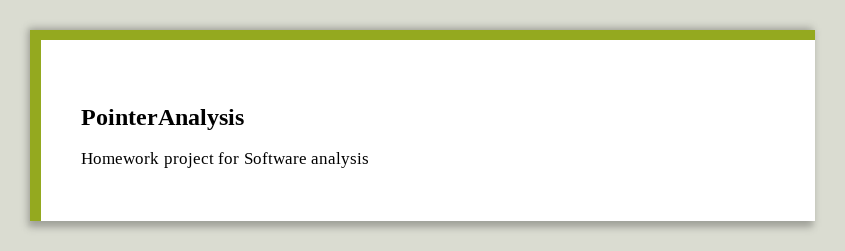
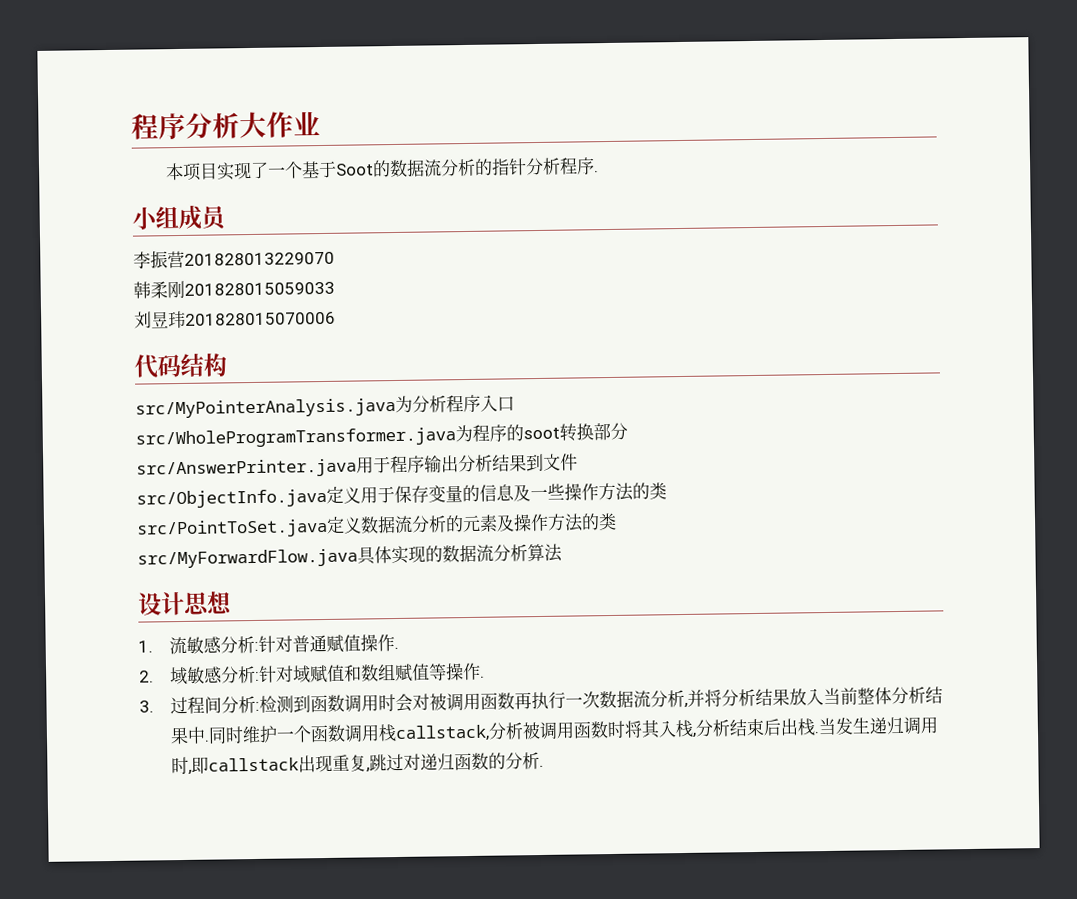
- PointerAnalysis
- Homework project for Software analysis
+ 程序分析大作业
+ 本项目实现了一个基于Soot的数据流分析的指针分析程序.
+ 小组成员
+ 李振营201828013229070
+ 韩柔刚201828015059033
+ 刘昱玮201828015070006
+ 代码结构
+ src/MyPointerAnalysis.java为分析程序入口
+ src/WholeProgramTransformer.java为程序的soot转换部分
+ src/AnswerPrinter.java用于程序输出分析结果到文件
+ src/ObjectInfo.java定义用于保存变量的信息及一些操作方法的类
+ src/PointToSet.java定义数据流分析的元素及操作方法的类
+ src/MyForwardFlow.java具体实现的数据流分析算法
+ 设计思想
+ 1.流敏感分析:针对普通赋值操作.
+ 2.域敏感分析:针对域赋值和数组赋值等操作.
+ 3.过程间分析:检测到函数调用时会对被调用函数再执行一次数据流分析,并将分析结果放入当前整体分析结果中.同时维护一个函数调用栈callstack,分析被调用函数时将其入栈,分析结束后出栈.当发生递归调用时,即callstack出现重复,跳过对递归函数的分析.

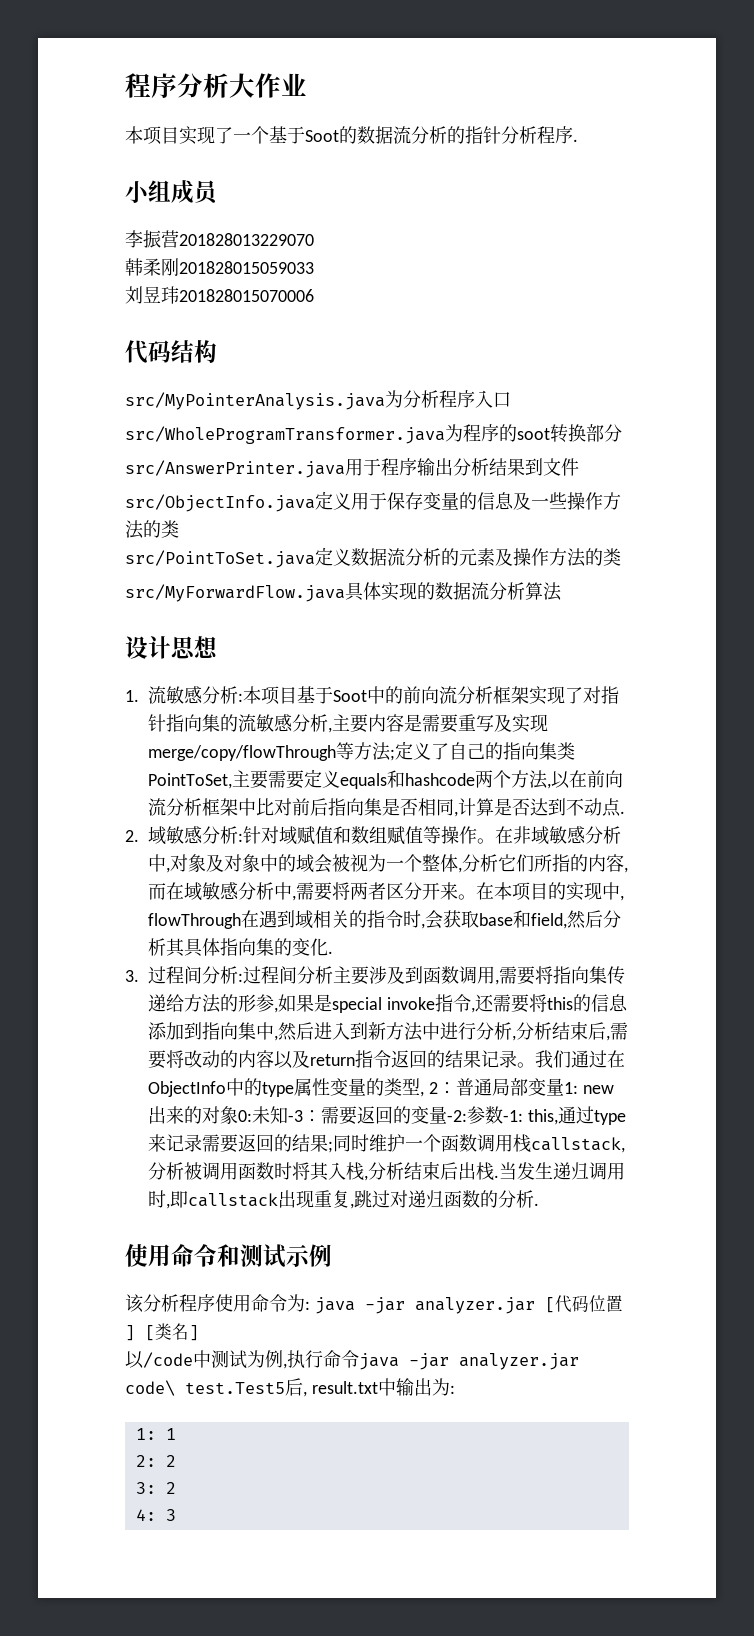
- 1.流敏感分析:针对普通赋值操作.
+ 1.流敏感分析:本项目基于Soot中的前向流分析框架实现了对指针指向集的流敏感分析,主要内容是需要重写及实现merge/copy/flowThrough等方法;定义了自己的指向集类PointToSet,主要需要定义equals和hashcode两个方法,以在前向流分析框架中比对前后指向集是否相同,计算是否达到不动点.
- 2.域敏感分析:针对域赋值和数组赋值等操作.
+ 2.域敏感分析:针对域赋值和数组赋值等操作。在非域敏感分析中,对象及对象中的域会被视为一个整体,分析它们所指的内容,而在域敏感分析中,需要将两者区分开来。在本项目的实现中, flowThrough在遇到域相关的指令时,会获取base和field,然后分析其具体指向集的变化.
- 3.过程间分析:检测到函数调用时会对被调用函数再执行一次数据流分析,并将分析结果放入当前整体分析结果中.同时维护一个函数调用栈callstack,分析被调用函数时将其入栈,分析结束后出栈.
+ 3.过程间分析:过程间分析主要涉及到函数调用,需要将指向集传递给方法的形参,如果是special invoke指令,还需要将this的信息添加到指向集中,然后进入到新方法中进行分析,分析结束后,需要将改动的内容以及return指令返回的结果记录。我们通过在ObjectInfo中的type属性变量的类型, 2：普通局部变量1: new出来的对象0:未知-3：需要返回的变量-2:参数-1: this,通过type来记录需要返回的结果;同时维护一个函数调用栈callstack,分析被调用函数时将其入栈,分析结束后出栈.
+ 使用命令和测试示例
+ 该分析程序使用命令为: java -jar analyzer.jar [代码位置] [类名]
+ 以/code中测试为例,执行命令java -jar analyzer.jar code\ test.Test5后, result.txt中输出为:
+ 1: 1
+ 2: 2
+ 3: 2
+ 4: 3

